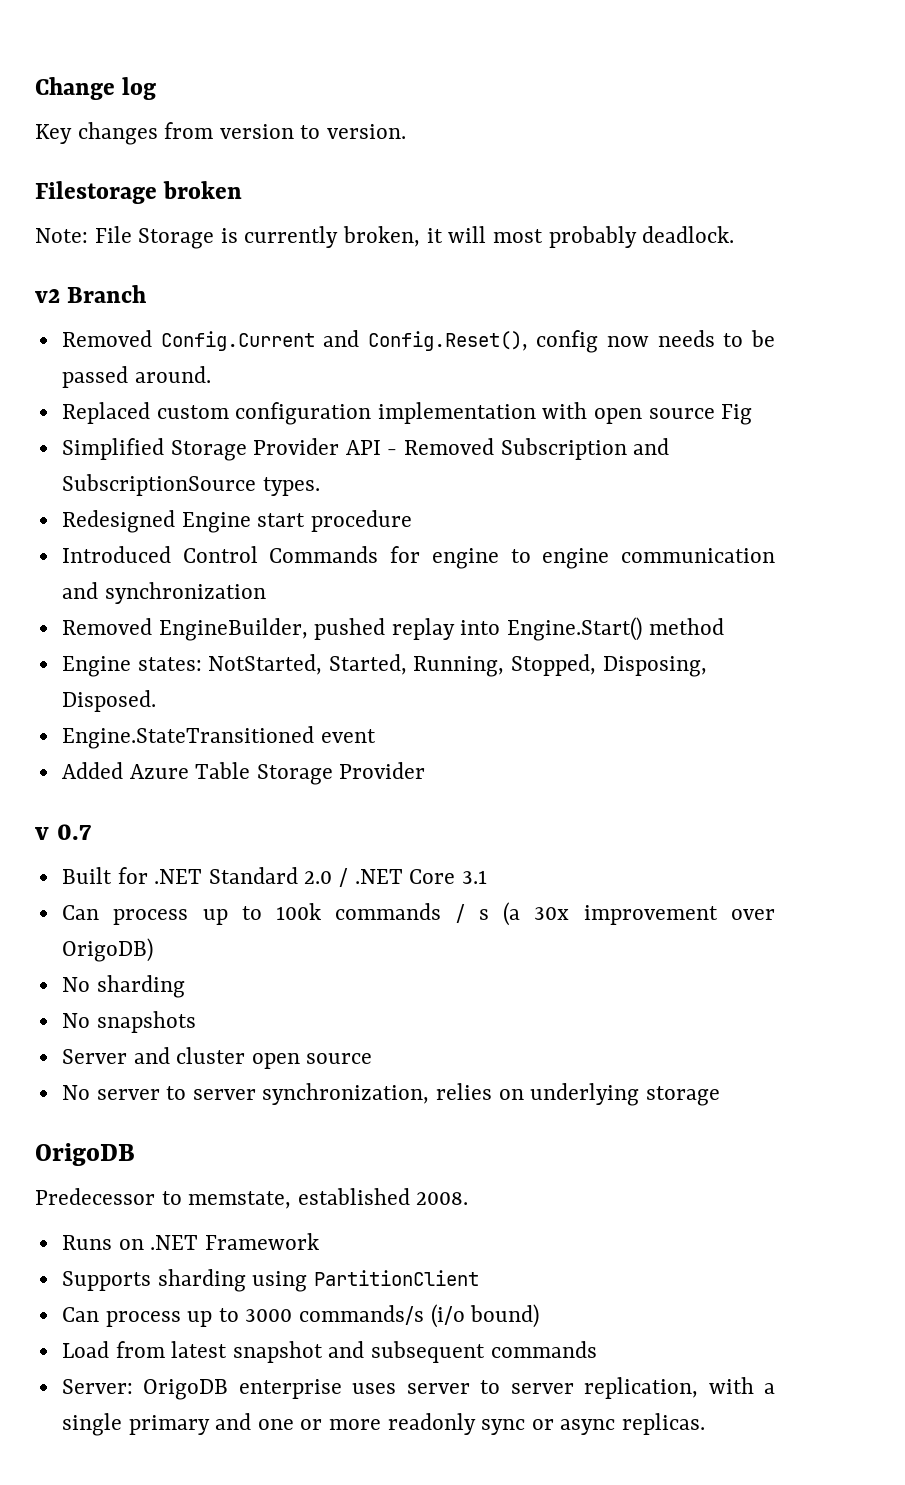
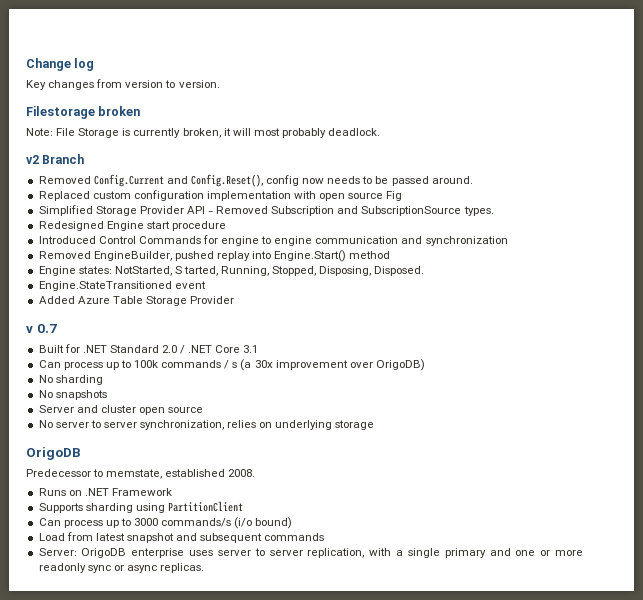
- Engine states: NotStarted, Started, Running, Stopped, Disposing, Disposed.
+ Engine states: NotStarted, S tarted, Running, Stopped, Disposing, Disposed.

